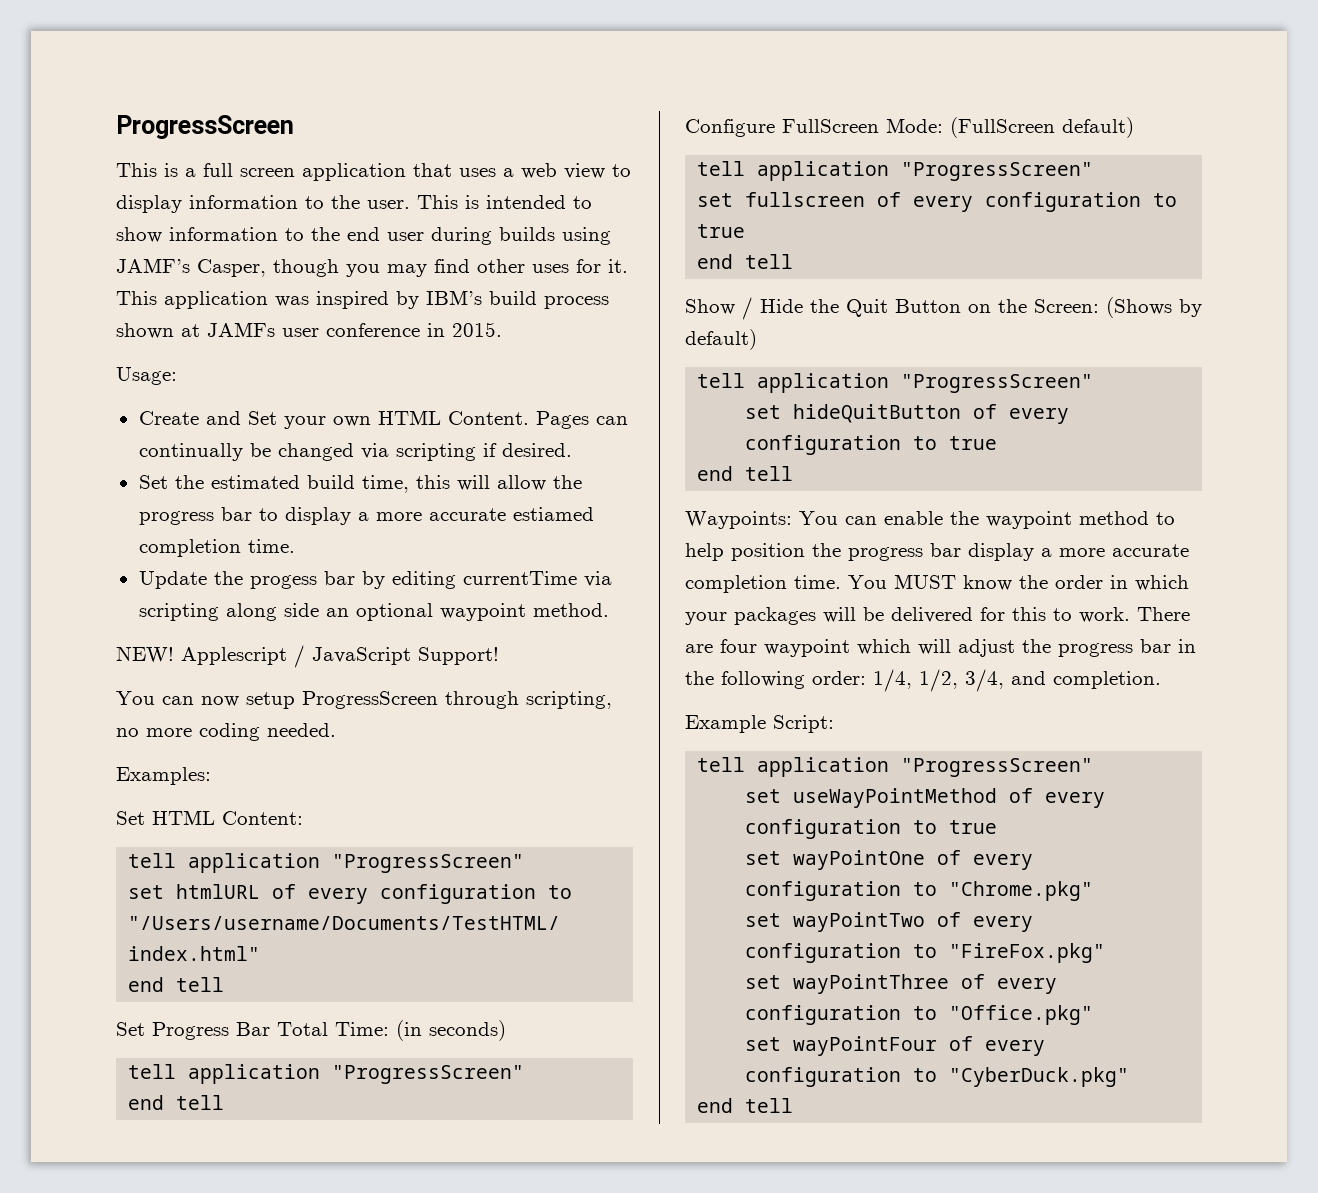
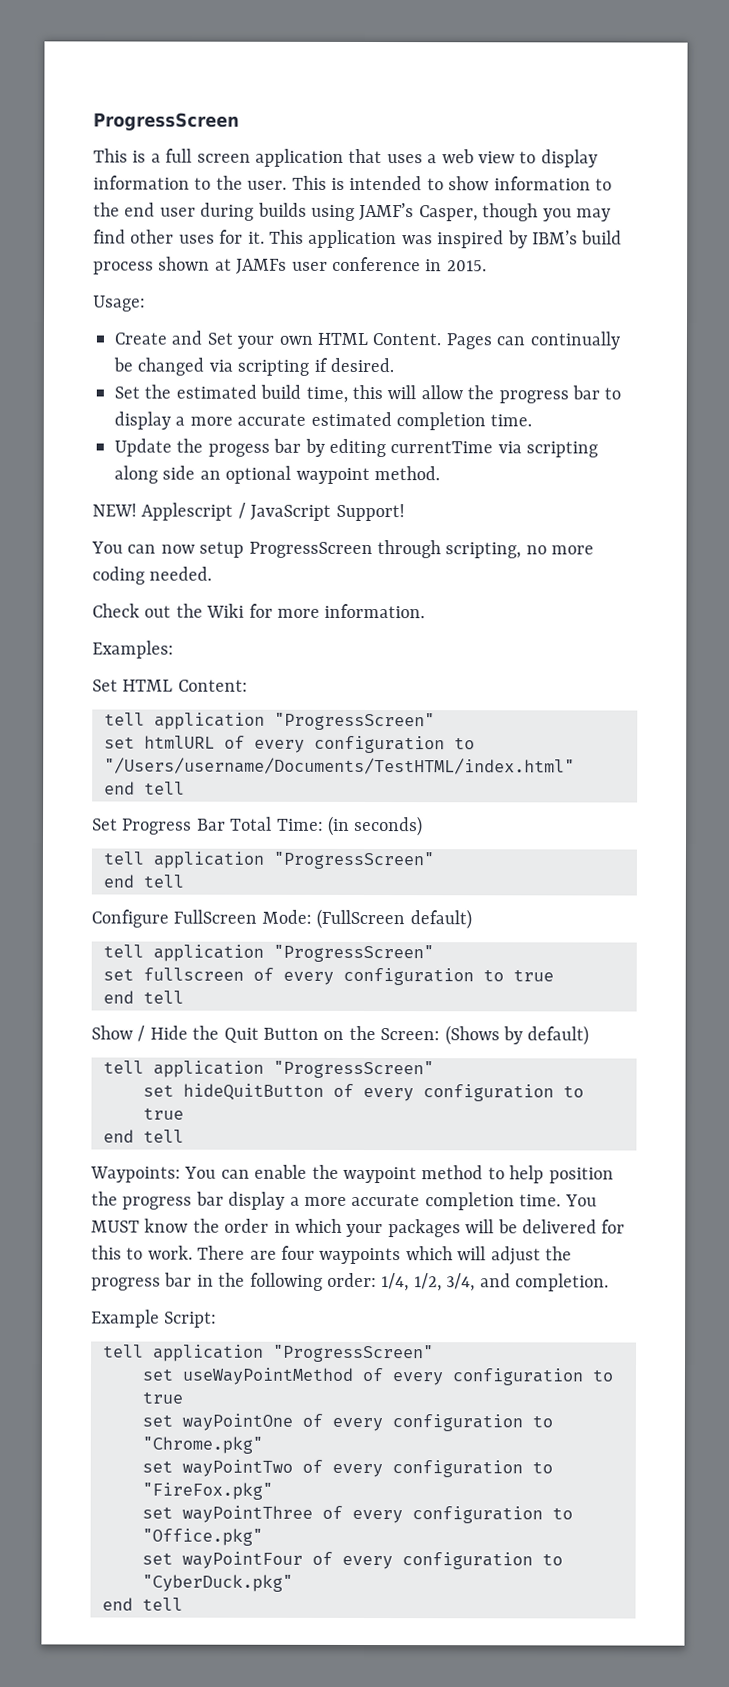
- Set the estimated build time, this will allow the progress bar to display a more accurate estiamed completion time.
+ Set the estimated build time, this will allow the progress bar to display a more accurate estimated completion time.
+ Check out the Wiki for more information.
- There are four waypoint which will adjust the progress bar in the following order: 1/4, 1/2, 3/4, and completion.
+ There are four waypoints which will adjust the progress bar in the following order: 1/4, 1/2, 3/4, and completion.

